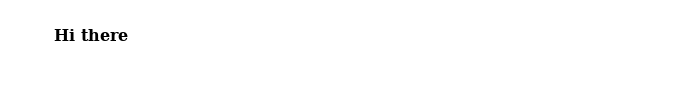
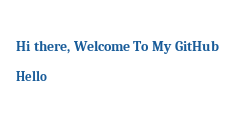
- Hi there
+ Hi there, Welcome To My GitHub
+ Hello

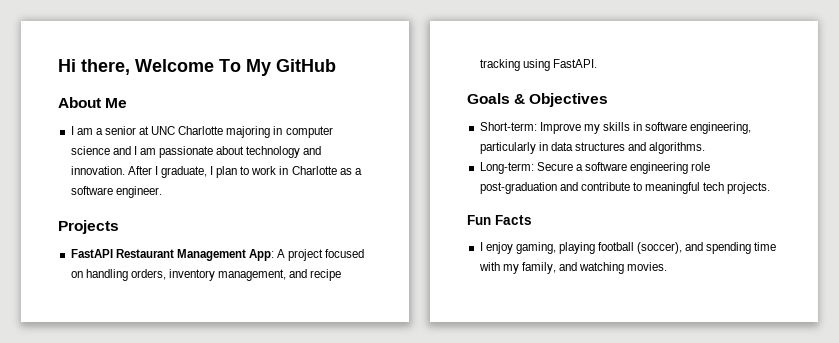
- Hello
+ About Me
+ I am a senior at UNC Charlotte majoring in computer science and I am passionate about technology and innovation. After I graduate, I plan to work in Charlotte as a software engineer.
+ Projects
+ FastAPI Restaurant Management App: A project focused on handling orders, inventory management, and recipe tracking using FastAPI.
+ Goals & Objectives
+ Short-term: Improve my skills in software engineering, particularly in data structures and algorithms.
+ Long-term: Secure a software engineering role post-graduation and contribute to meaningful tech projects.
+ Fun Facts
+ I enjoy gaming, playing football (soccer), and spending time with my family, and watching movies.

